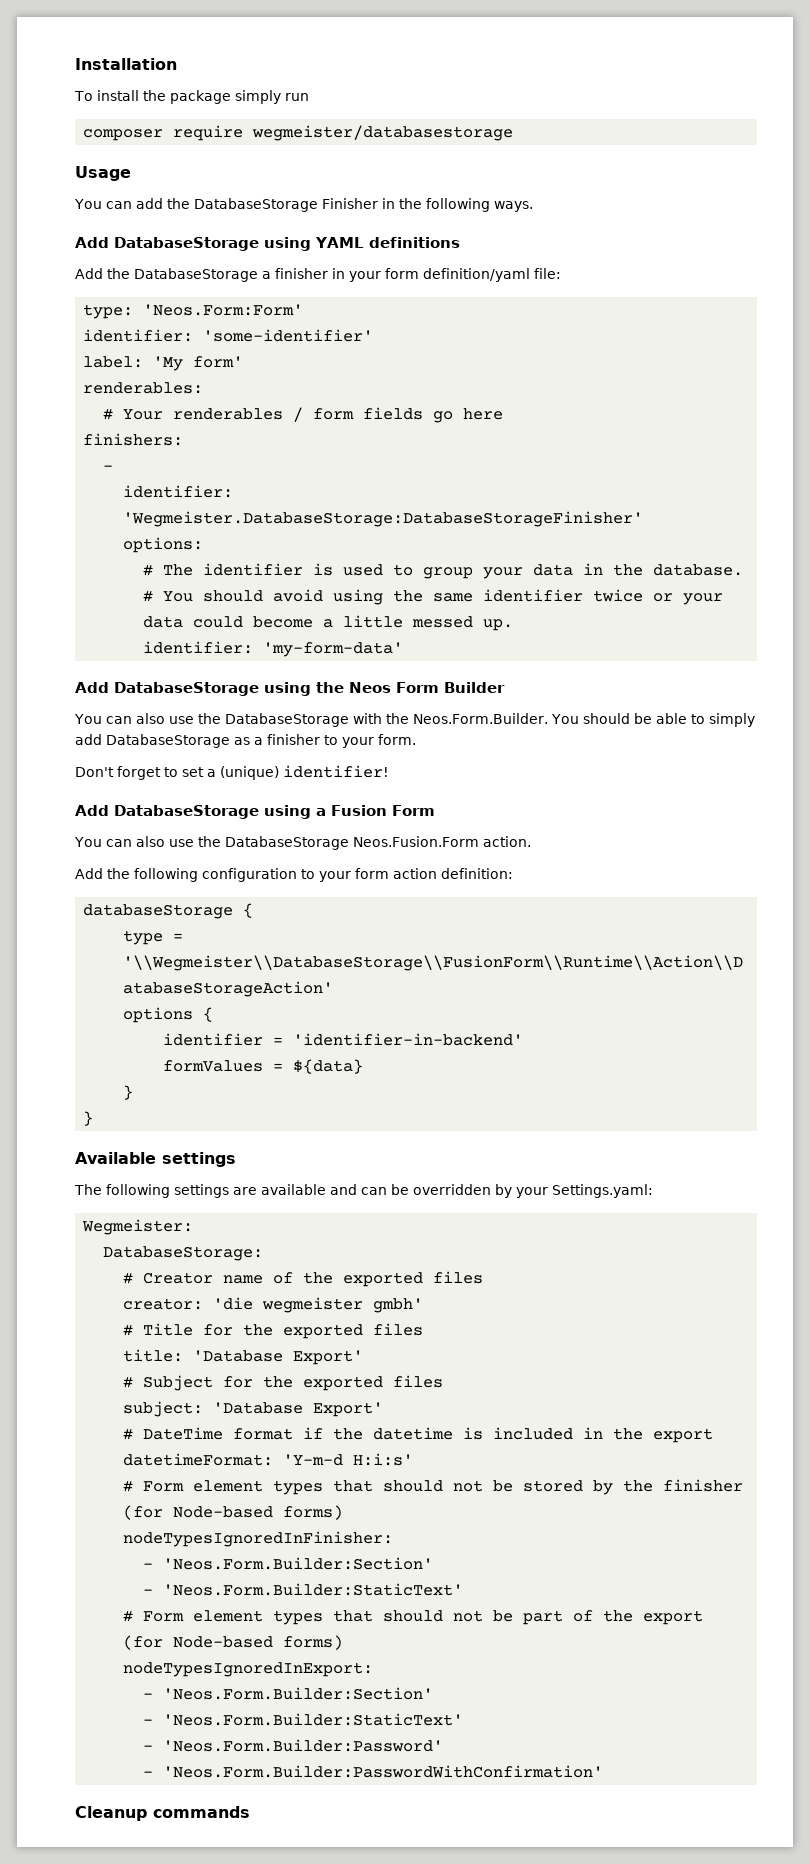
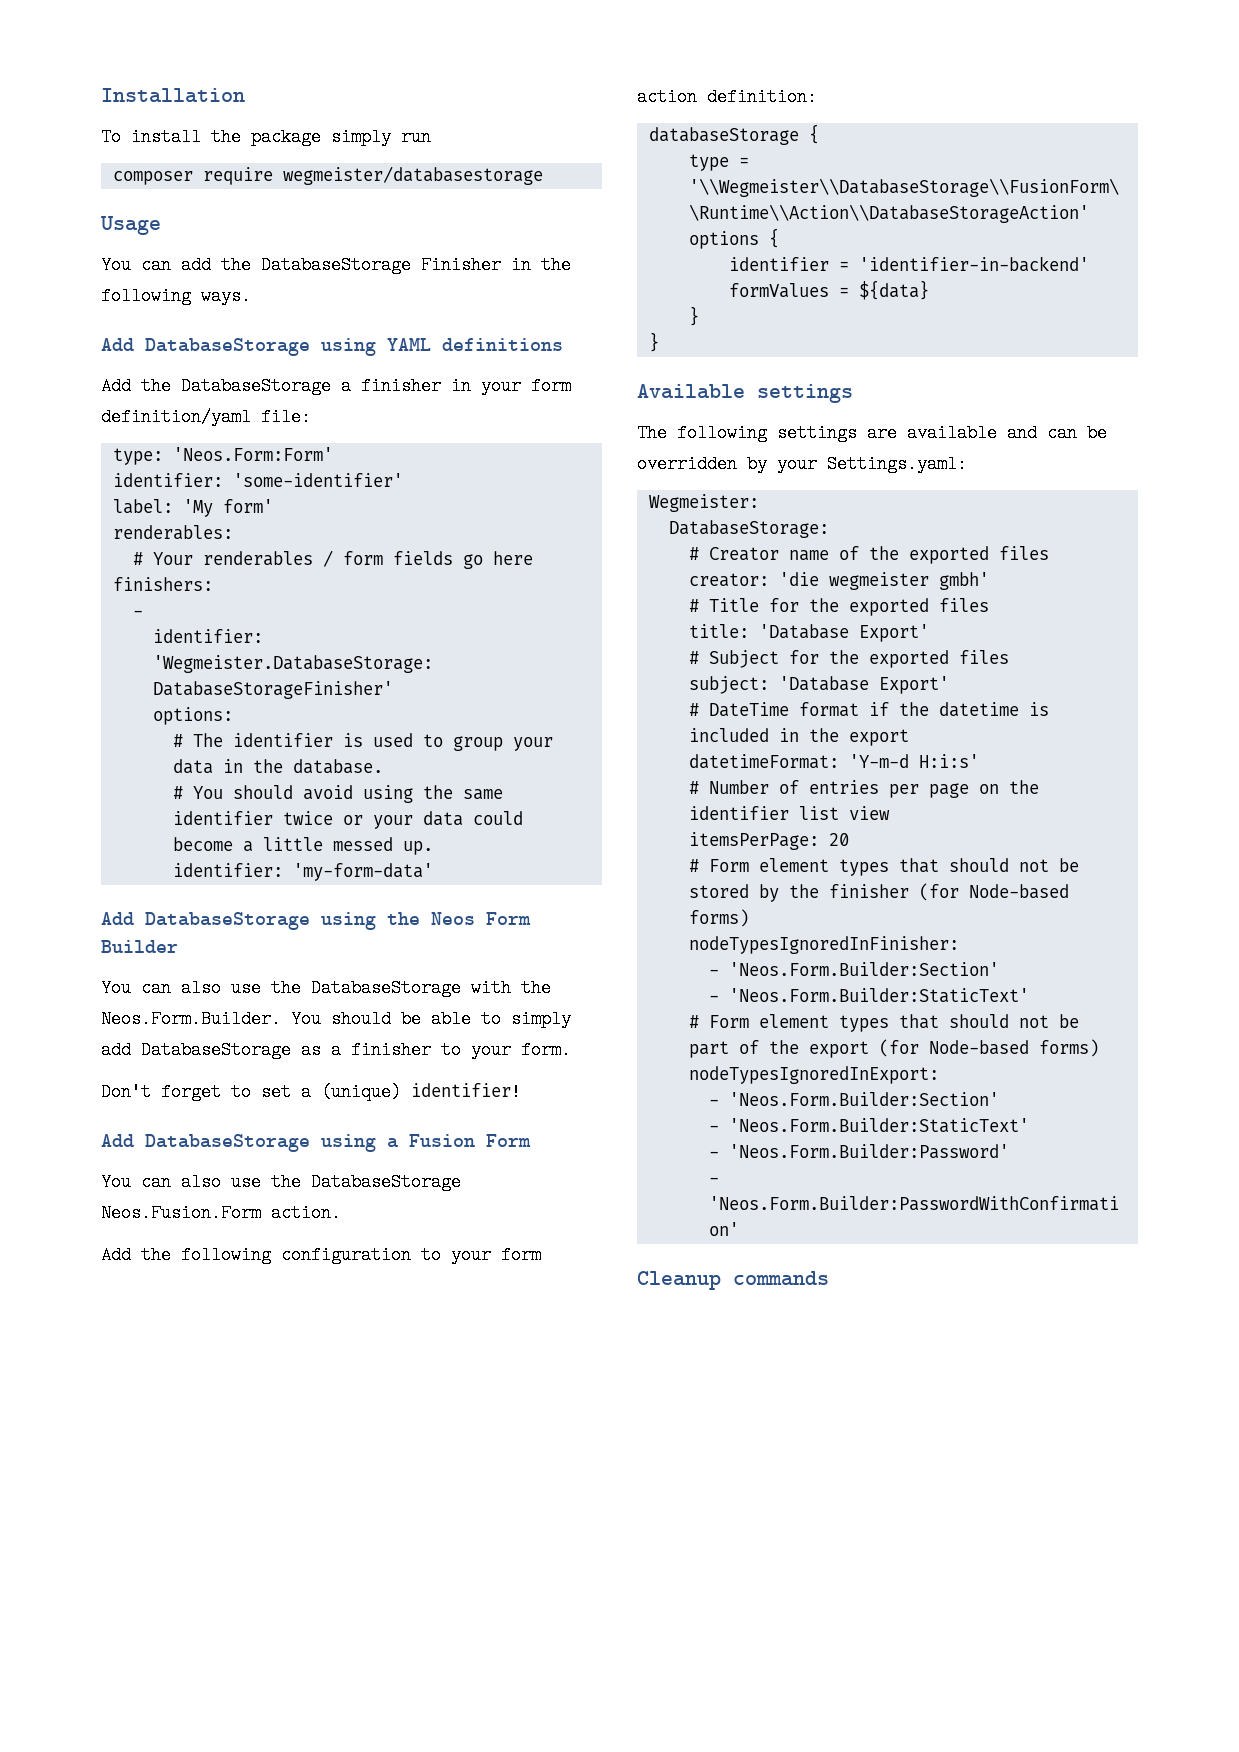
+ # Number of entries per page on the identifier list view
+ itemsPerPage: 20

